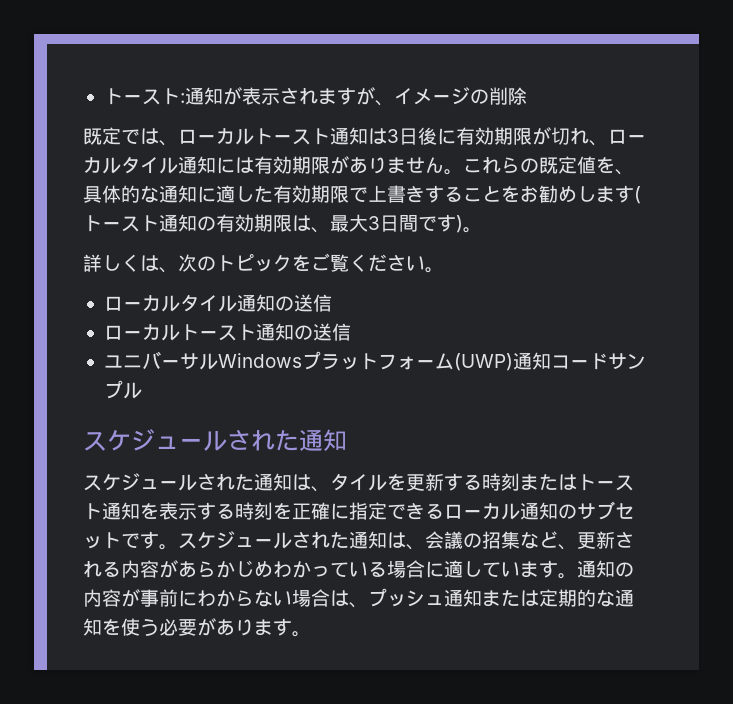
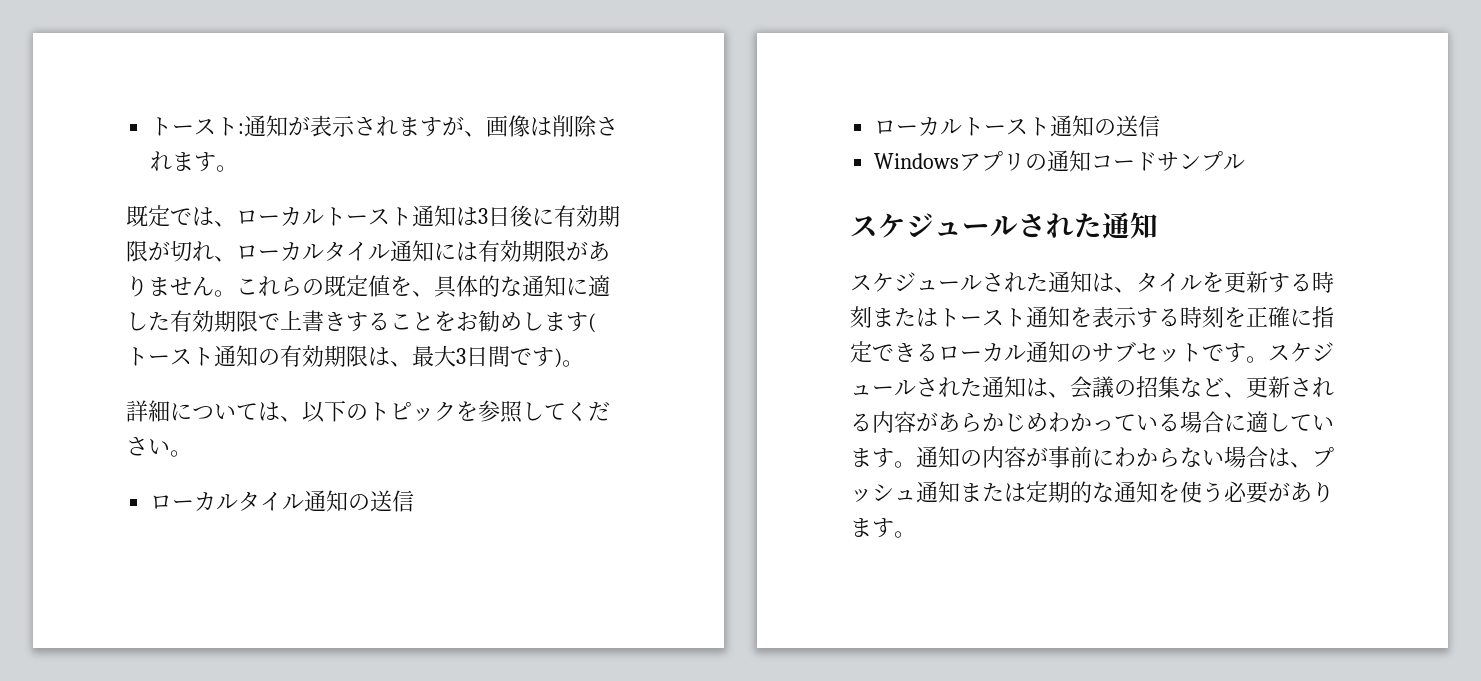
- トースト:通知が表示されますが、イメージの削除
+ トースト:通知が表示されますが、画像は削除されます。
- 詳しくは、次のトピックをご覧ください。
+ 詳細については、以下のトピックを参照してください。
- ユニバーサルWindowsプラットフォーム(UWP)通知コードサンプル
+ Windowsアプリの通知コードサンプル

